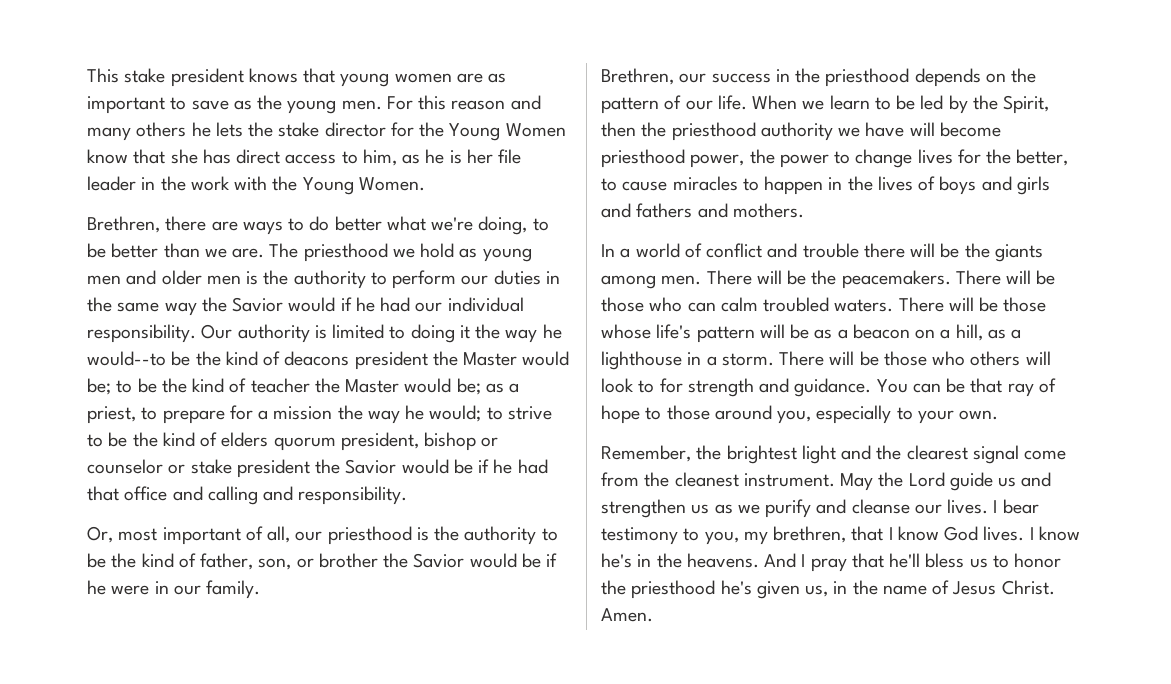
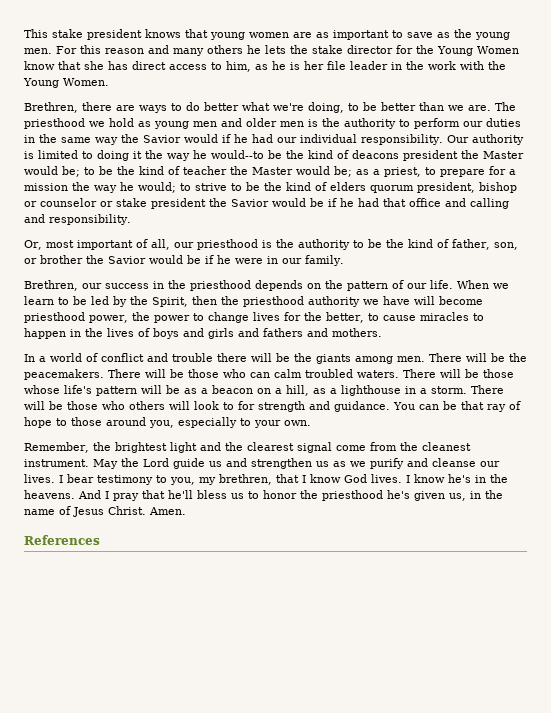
+ References

